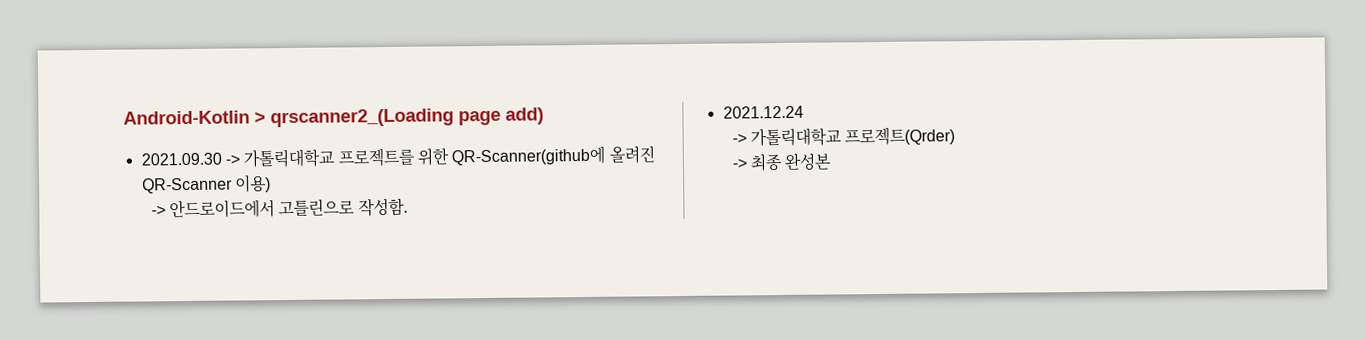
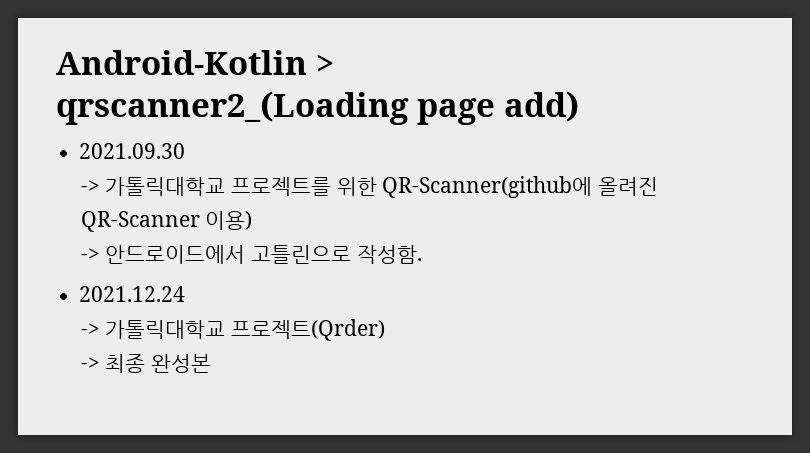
- 2021.09.30 -> 가톨릭대학교 프로젝트를 위한 QR-Scanner(github에 올려진 QR-Scanner 이용)
+ 2021.09.30
+ -> 가톨릭대학교 프로젝트를 위한 QR-Scanner(github에 올려진 QR-Scanner 이용)

